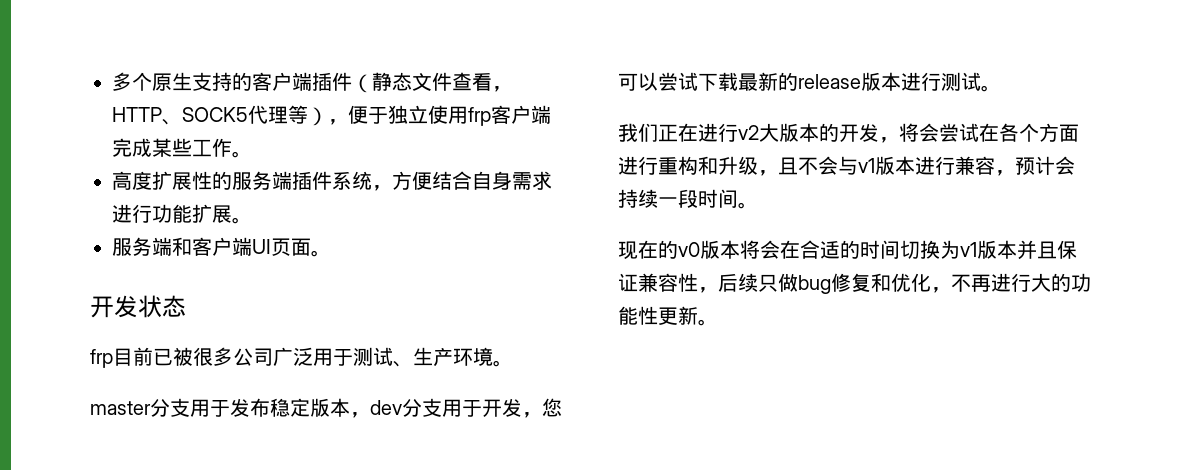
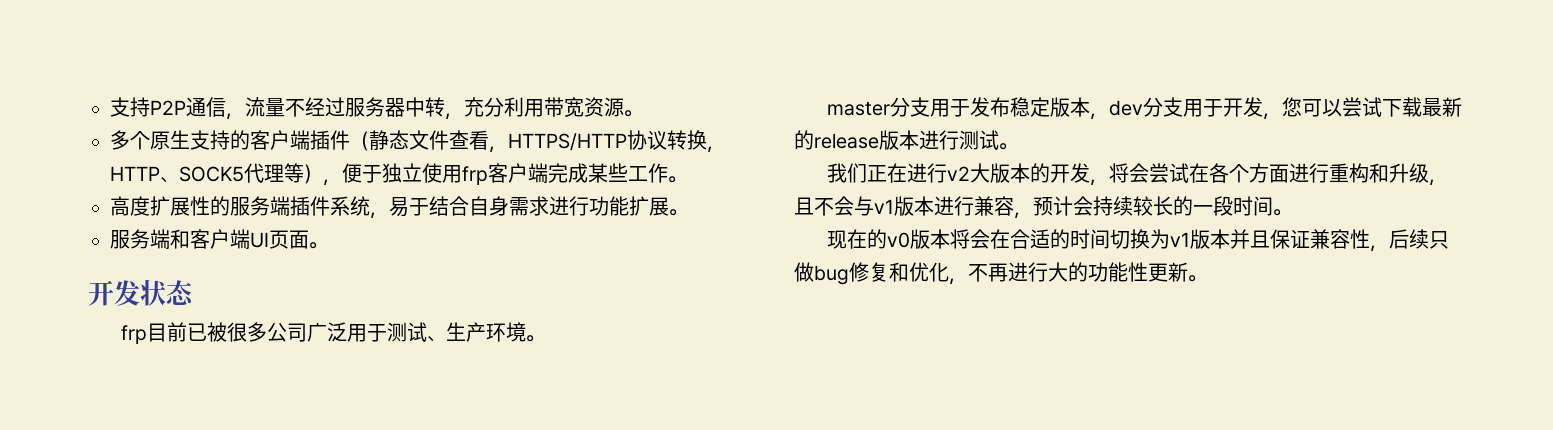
+ 支持P2P通信，流量不经过服务器中转，充分利用带宽资源。
- 多个原生支持的客户端插件（静态文件查看，HTTP、SOCK5代理等），便于独立使用frp客户端完成某些工作。
+ 多个原生支持的客户端插件（静态文件查看，HTTPS/HTTP协议转换，HTTP、SOCK5代理等），便于独立使用frp客户端完成某些工作。
- 高度扩展性的服务端插件系统，方便结合自身需求进行功能扩展。
+ 高度扩展性的服务端插件系统，易于结合自身需求进行功能扩展。
- 我们正在进行v2大版本的开发，将会尝试在各个方面进行重构和升级，且不会与v1版本进行兼容，预计会持续一段时间。
+ 我们正在进行v2大版本的开发，将会尝试在各个方面进行重构和升级，且不会与v1版本进行兼容，预计会持续较长的一段时间。

